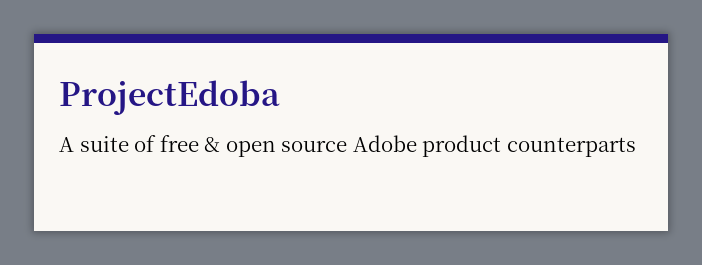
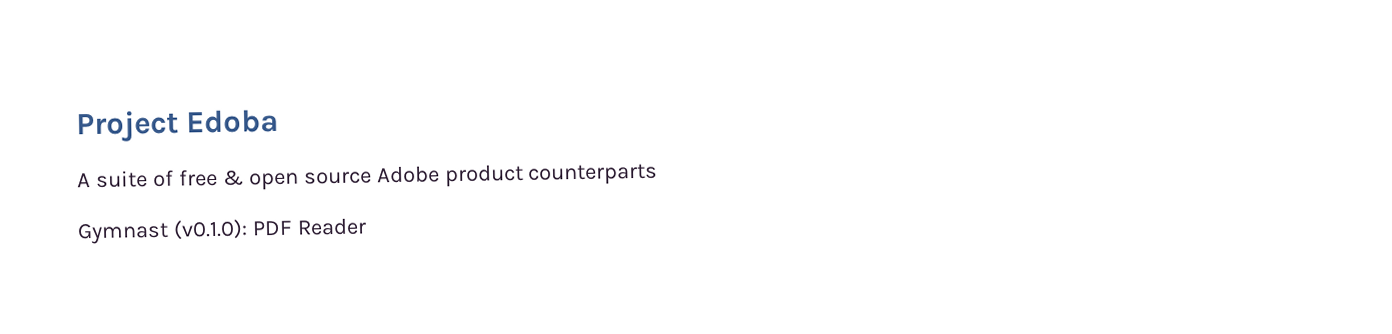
- ProjectEdoba
+ Project Edoba
+ Gymnast (v0.1.0): PDF Reader

